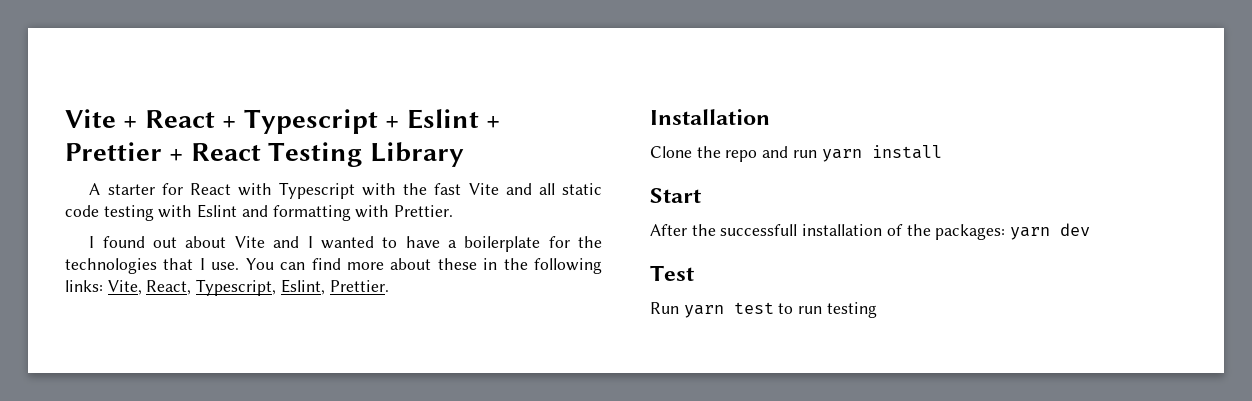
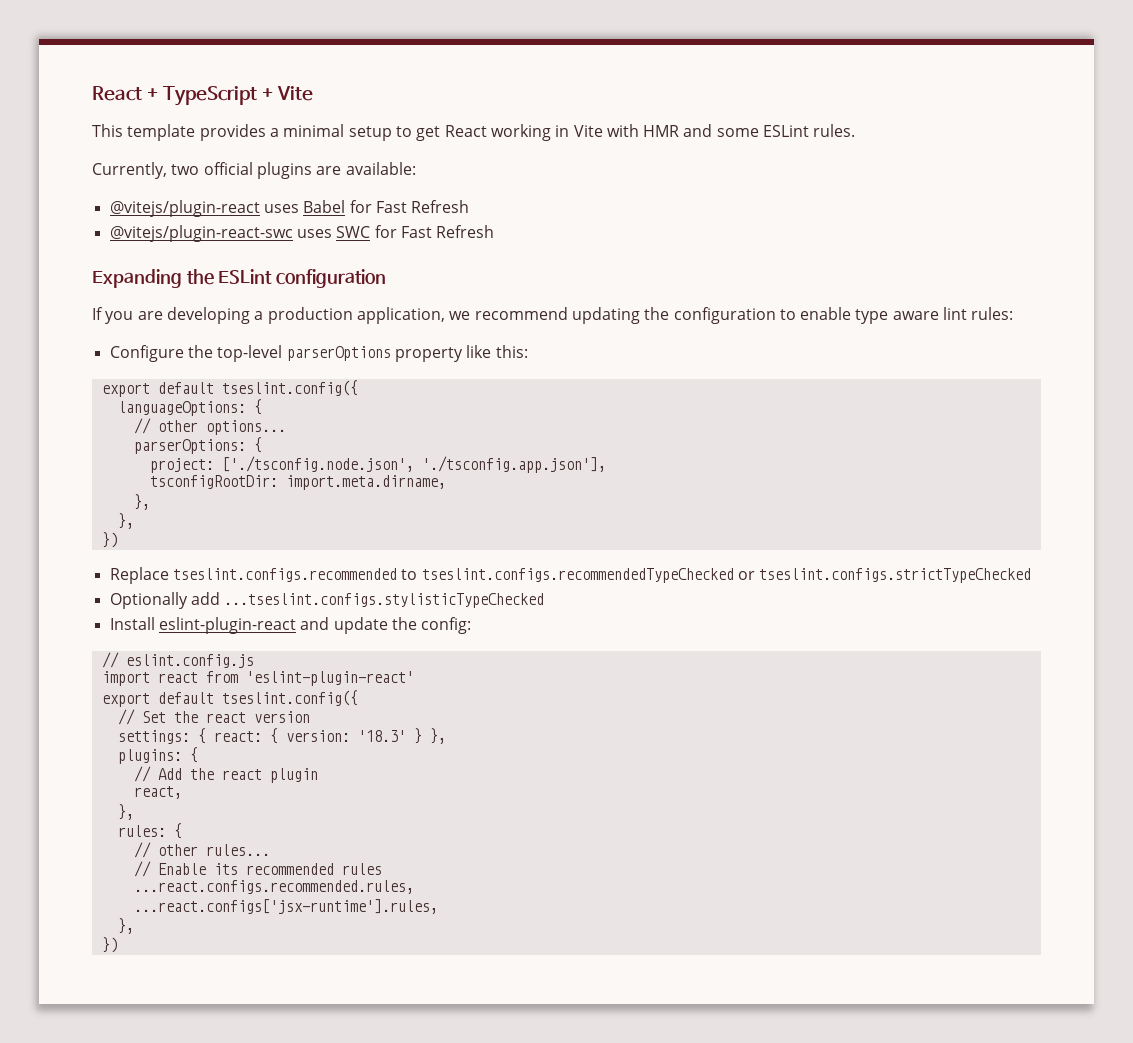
- Vite + React + Typescript + Eslint + Prettier + React Testing Library
- A starter for React with Typescript with the fast Vite and all static code testing with Eslint and formatting with Prettier.
- I found out about Vite and I wanted to have a boilerplate for the technologies that I use. You can find more about these in the following links: Vite, React, Typescript, Eslint, Prettier.
- Installation
- Clone the repo and run yarn install
- Start
- After the successfull installation of the packages: yarn dev
- Test
- Run yarn test to run testing
+ React + TypeScript + Vite
+ This template provides a minimal setup to get React working in Vite with HMR and some ESLint rules.
+ Currently, two official plugins are available:
+ @vitejs/plugin-react uses Babel for Fast Refresh
+ @vitejs/plugin-react-swc uses SWC for Fast Refresh
+ Expanding the ESLint configuration
+ If you are developing a production application, we recommend updating the configuration to enable type aware lint rules:
+ Configure the top-level parserOptions property like this:
+ export default tseslint.config({
+ languageOptions: {
+ // other options...
+ parserOptions: {
+ project: ['./tsconfig.node.json', './tsconfig.app.json'],
+ tsconfigRootDir: import.meta.dirname,
+ },
+ },
+ })
+ Replace tseslint.configs.recommended to tseslint.configs.recommendedTypeChecked or tseslint.configs.strictTypeChecked
+ Optionally add ...tseslint.configs.stylisticTypeChecked
+ Install eslint-plugin-react and update the config:
+ // eslint.config.js
+ import react from 'eslint-plugin-react'
+ export default tseslint.config({
+ // Set the react version
+ settings: { react: { version: '18.3' } },
+ plugins: {
+ // Add the react plugin
+ react,
+ },
+ rules: {
+ // other rules...
+ // Enable its recommended rules
+ ...react.configs.recommended.rules,
+ ...react.configs['jsx-runtime'].rules,
+ },
+ })

